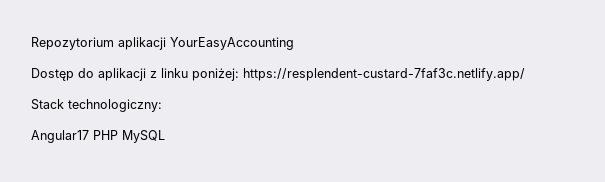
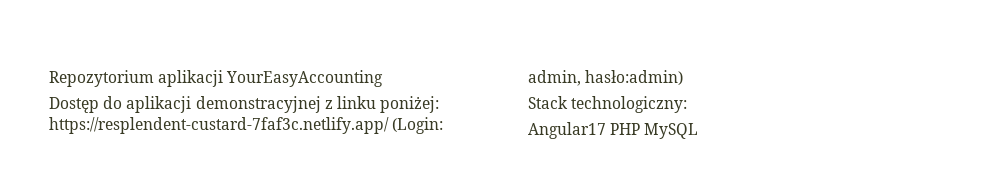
- Dostęp do aplikacji z linku poniżej: https://resplendent-custard-7faf3c.netlify.app/
+ Dostęp do aplikacji demonstracyjnej z linku poniżej: https://resplendent-custard-7faf3c.netlify.app/ (Login: admin, hasło:admin)

